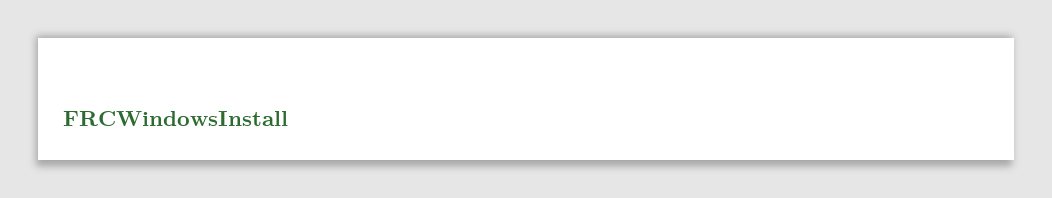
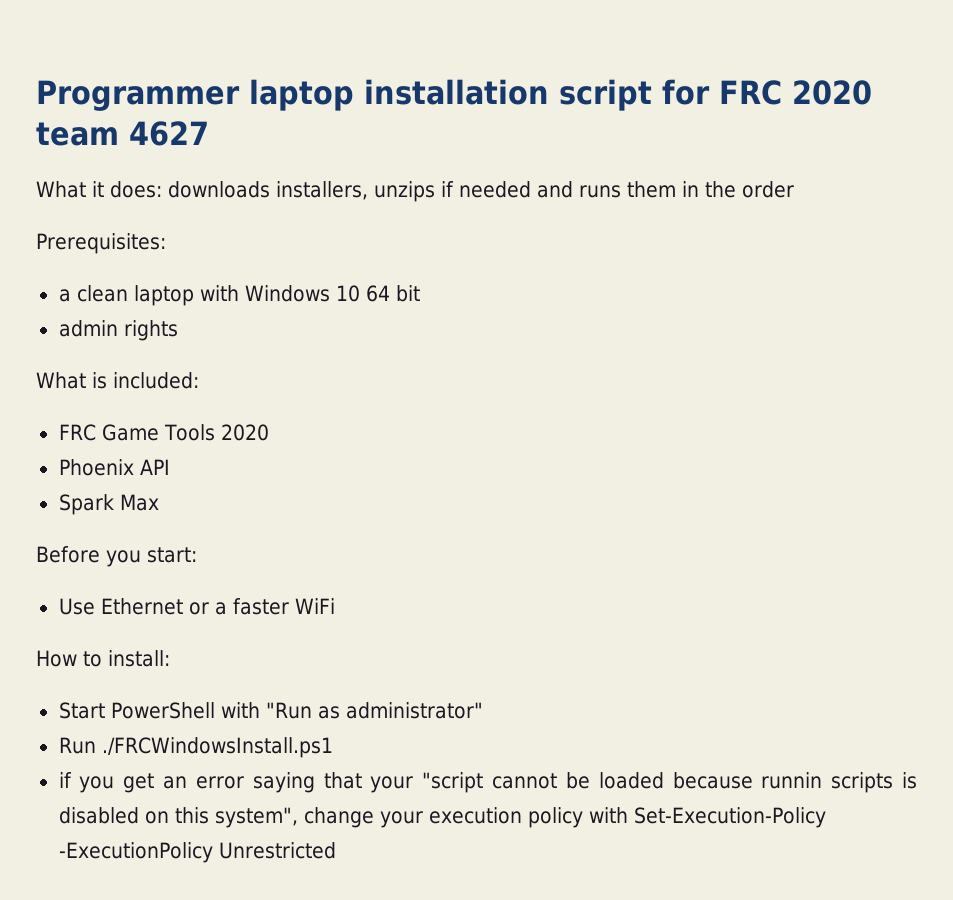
- FRCWindowsInstall
+ Programmer laptop installation script for FRC 2020 team 4627
+ What it does: downloads installers, unzips if needed and runs them in the order
+ Prerequisites:
+ a clean laptop with Windows 10 64 bit
+ admin rights
+ What is included:
+ FRC Game Tools 2020
+ Phoenix API
+ Spark Max
+ Before you start:
+ Use Ethernet or a faster WiFi
+ How to install:
+ Start PowerShell with "Run as administrator"
+ Run ./FRCWindowsInstall.ps1
+ if you get an error saying that your "script cannot be loaded because runnin scripts is disabled on this system", change your execution policy with Set-Execution-Policy -ExecutionPolicy Unrestricted

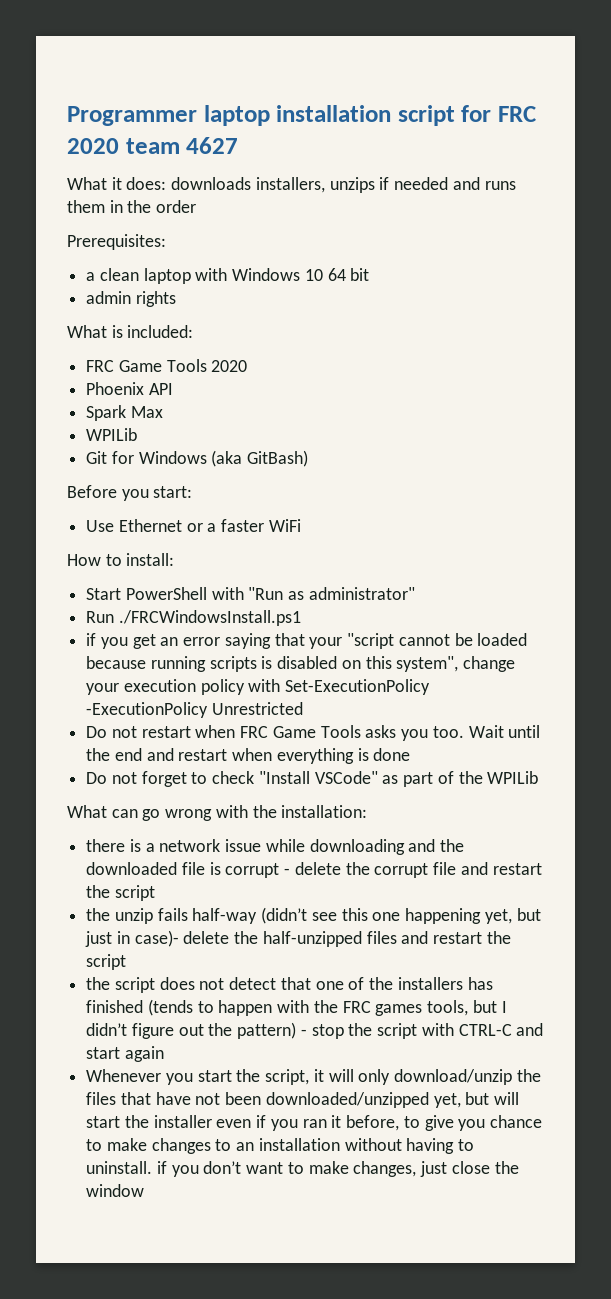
  Spark Max
+ WPILib
+ Git for Windows (aka GitBash)
- if you get an error saying that your "script cannot be loaded because runnin scripts is disabled on this system", change your execution policy with Set-Execution-Policy -ExecutionPolicy Unrestricted
+ if you get an error saying that your "script cannot be loaded because running scripts is disabled on this system", change your execution policy with Set-ExecutionPolicy -ExecutionPolicy Unrestricted
+ Do not restart when FRC Game Tools asks you too. Wait until the end and restart when everything is done
+ Do not forget to check "Install VSCode" as part of the WPILib
+ What can go wrong with the installation:
+ there is a network issue while downloading and the downloaded file is corrupt - delete the corrupt file and restart the script
+ the unzip fails half-way (didn’t see this one happening yet, but just in case)- delete the half-unzipped files and restart the script
+ the script does not detect that one of the installers has finished (tends to happen with the FRC games tools, but I didn’t figure out the pattern) - stop the script with CTRL-C and start again
+ Whenever you start the script, it will only download/unzip the files that have not been downloaded/unzipped yet, but will start the installer even if you ran it before, to give you chance to make changes to an installation without having to uninstall. if you don’t want to make changes, just close the window

